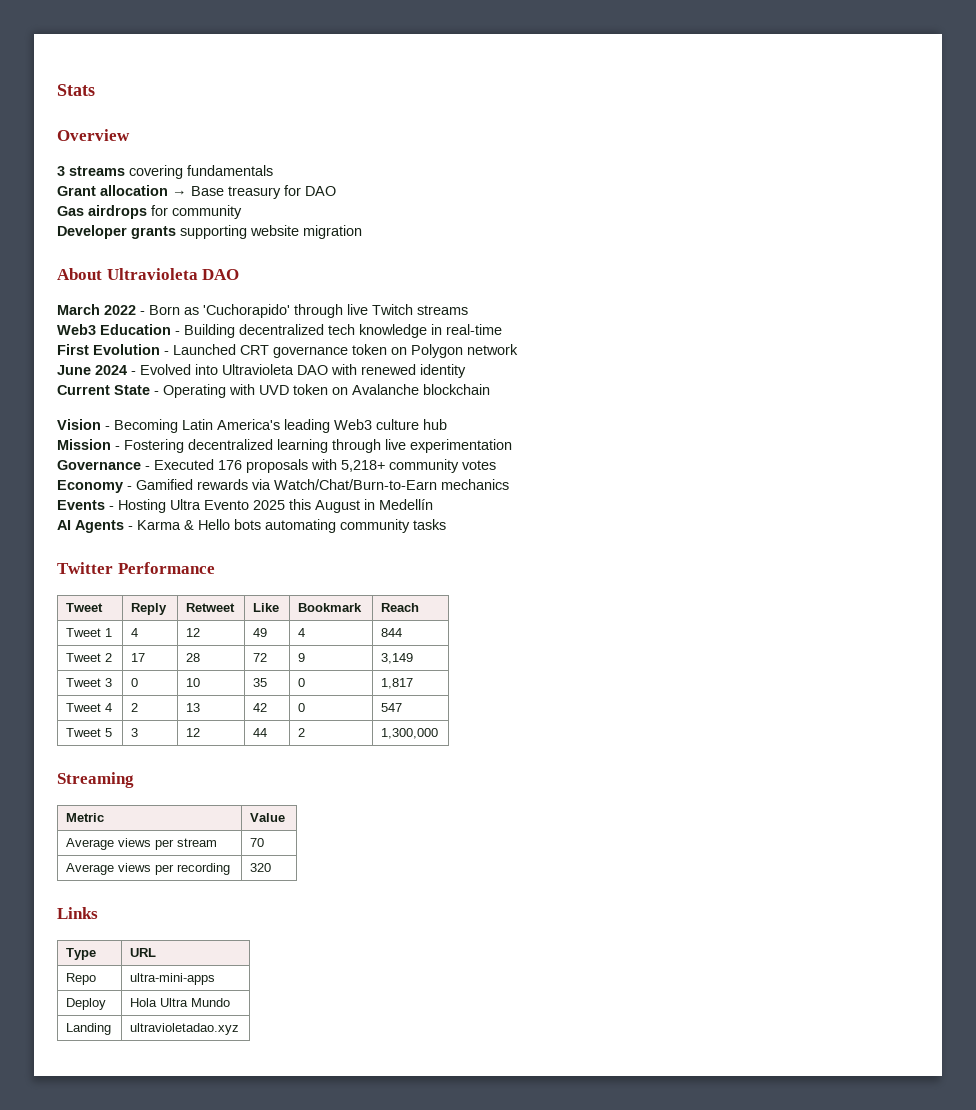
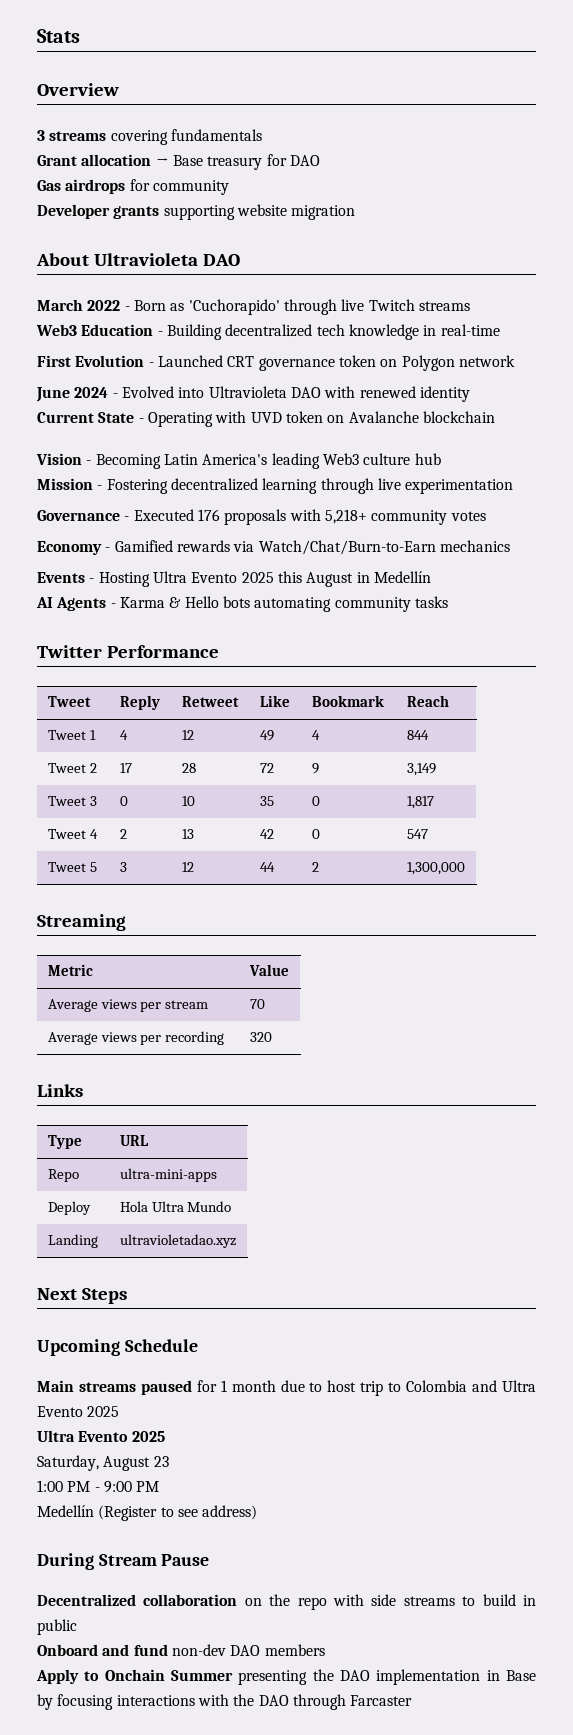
+ Next Steps
+ Upcoming Schedule
+ Main streams paused for 1 month due to host trip to Colombia and Ultra Evento 2025
+ Ultra Evento 2025
+ Saturday, August 23
+ 1:00 PM - 9:00 PM
+ Medellín (Register to see address)
+ During Stream Pause
+ Decentralized collaboration on the repo with side streams to build in public
+ Onboard and fund non-dev DAO members
+ Apply to Onchain Summer presenting the DAO implementation in Base by focusing interactions with the DAO through Farcaster

